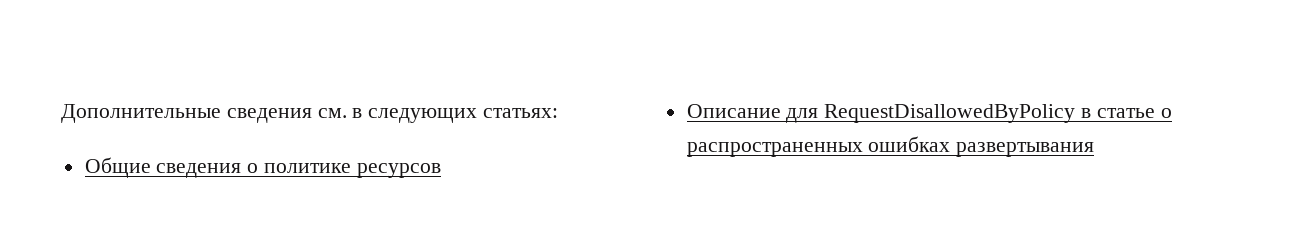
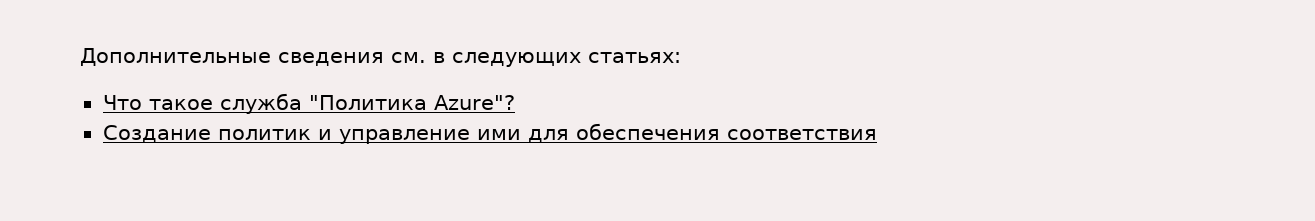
- Общие сведения о политике ресурсов
- Описание для RequestDisallowedByPolicy в статье о распространенных ошибках развертывания
+ Что такое служба "Политика Azure"?
+ Создание политик и управление ими для обеспечения соответствия

